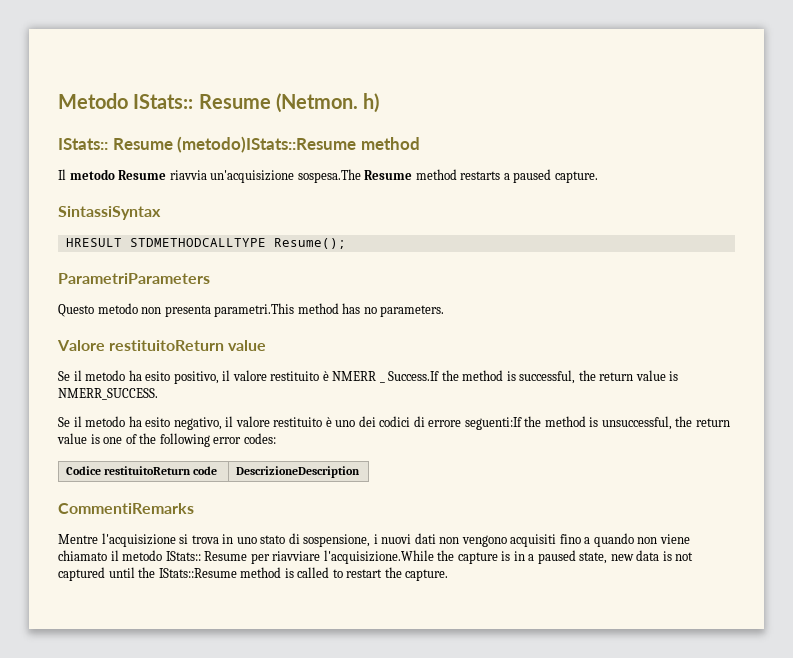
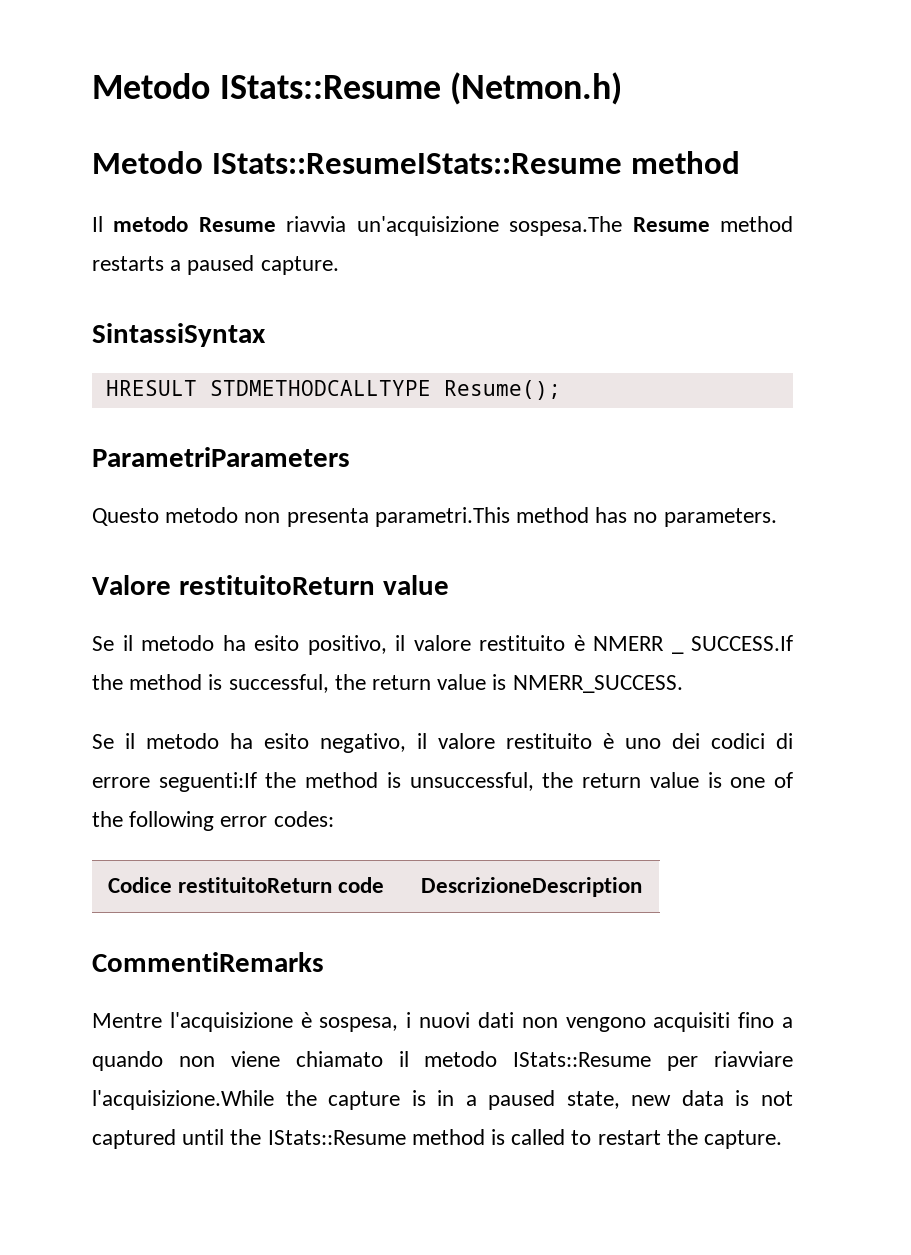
- Metodo IStats:: Resume (Netmon. h)
- IStats:: Resume (metodo)IStats::Resume method
+ Metodo IStats::Resume (Netmon.h)
+ Metodo IStats::ResumeIStats::Resume method
- Se il metodo ha esito positivo, il valore restituito è NMERR _ Success.If the method is successful, the return value is NMERR_SUCCESS.
+ Se il metodo ha esito positivo, il valore restituito è NMERR _ SUCCESS.If the method is successful, the return value is NMERR_SUCCESS.
- Mentre l'acquisizione si trova in uno stato di sospensione, i nuovi dati non vengono acquisiti fino a quando non viene chiamato il metodo IStats:: Resume per riavviare l'acquisizione.While the capture is in a paused state, new data is not captured until the IStats::Resume method is called to restart the capture.
+ Mentre l'acquisizione è sospesa, i nuovi dati non vengono acquisiti fino a quando non viene chiamato il metodo IStats::Resume per riavviare l'acquisizione.While the capture is in a paused state, new data is not captured until the IStats::Resume method is called to restart the capture.

